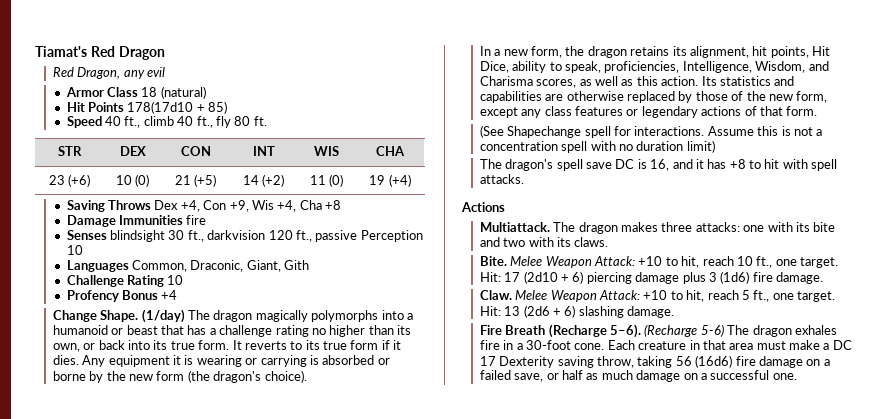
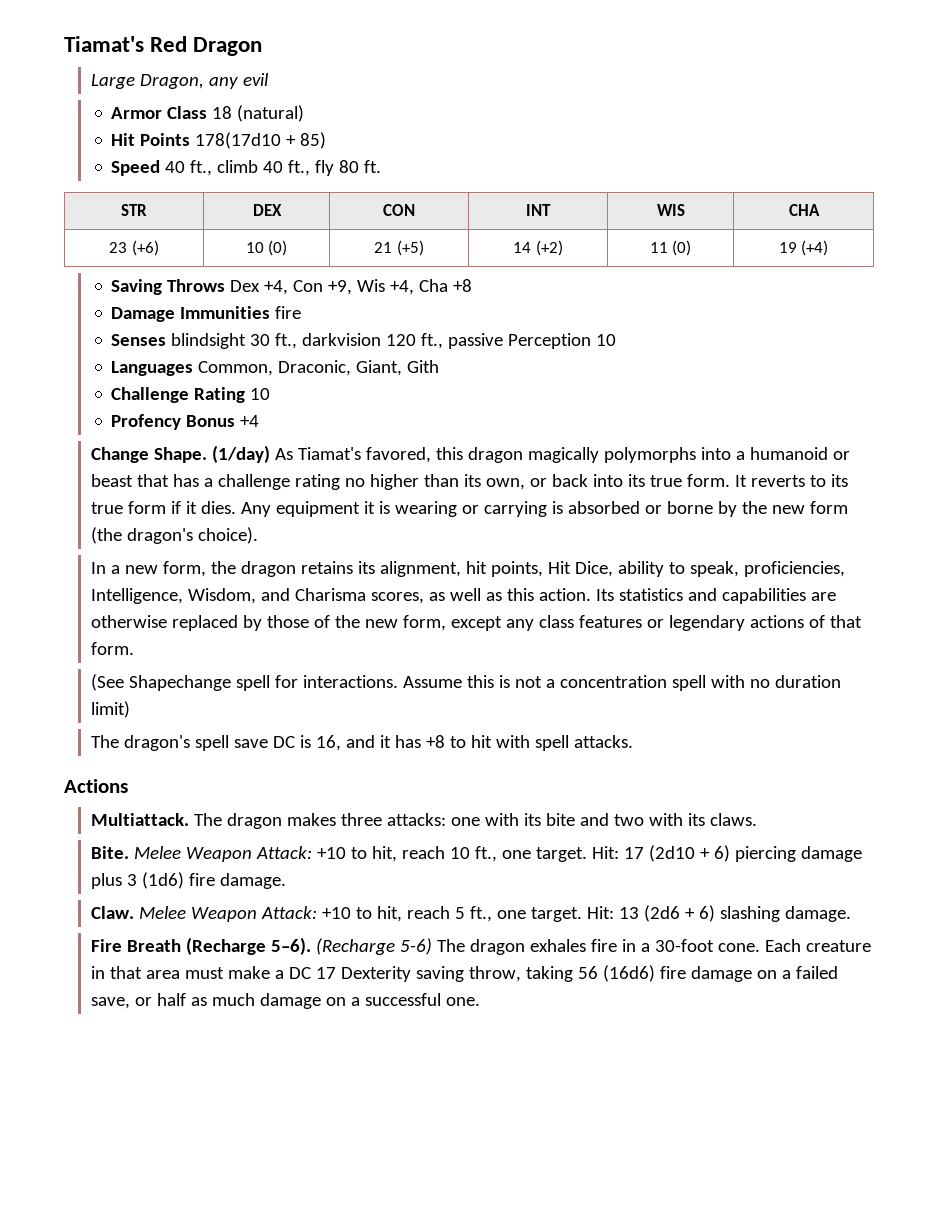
- Red Dragon, any evil
+ Large Dragon, any evil
- (1/day) The dragon magically polymorphs into a humanoid or beast that has a challenge rating no higher than its own, or back into its true form.
+ (1/day) As Tiamat's favored, this dragon magically polymorphs into a humanoid or beast that has a challenge rating no higher than its own, or back into its true form.

